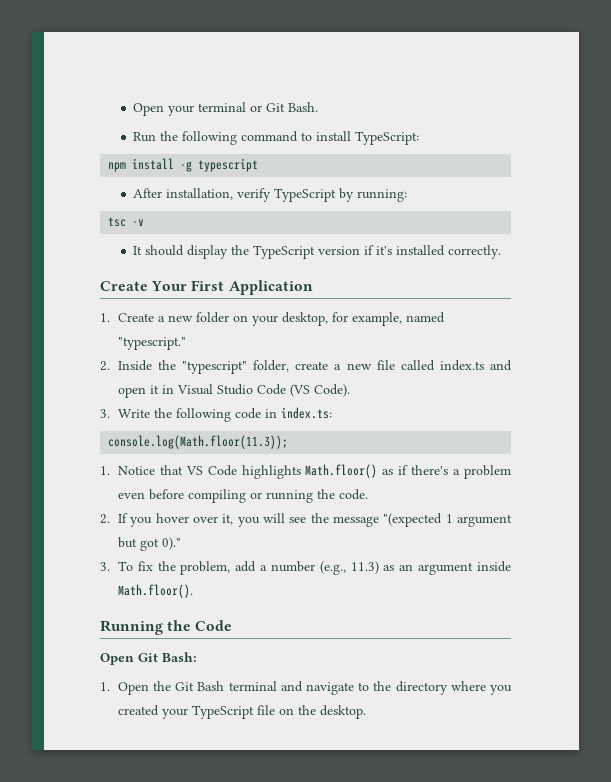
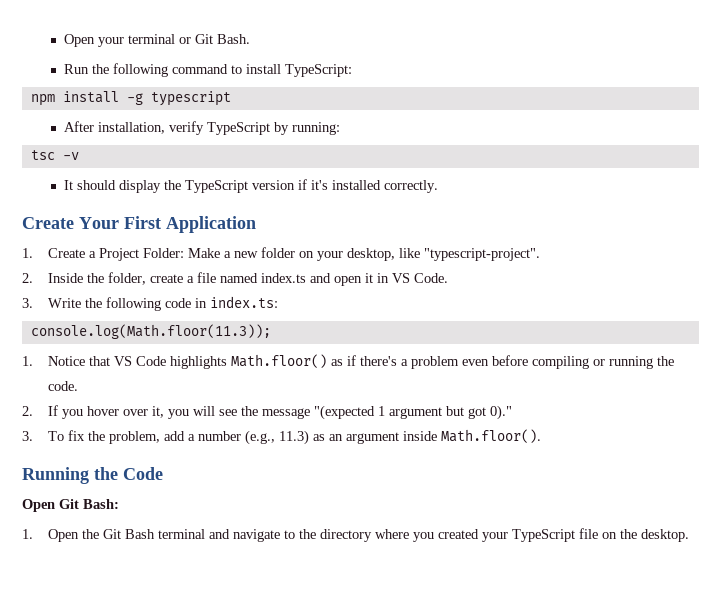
- 1. Create a new folder on your desktop, for example, named "typescript."
+ 1. Create a Project Folder: Make a new folder on your desktop, like "typescript-project".
- 2. Inside the "typescript" folder, create a new file called index.ts and open it in Visual Studio Code (VS Code).
+ 2. Inside the folder, create a file named index.ts and open it in VS Code.

